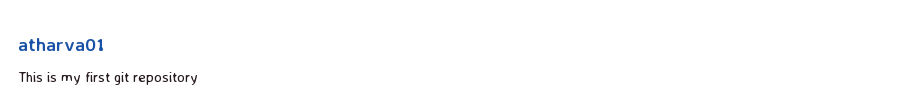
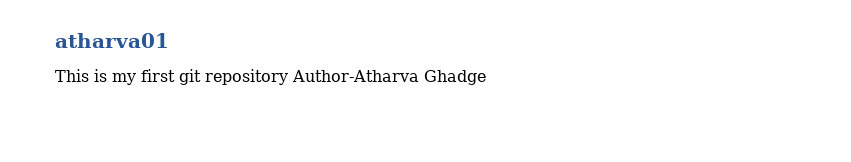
- This is my first git repository
+ This is my first git repository Author-Atharva Ghadge

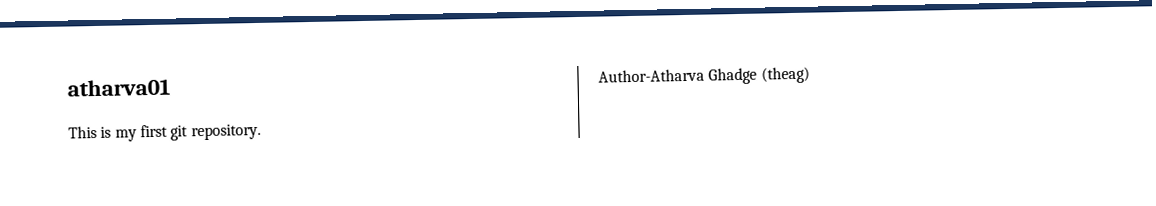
- This is my first git repository Author-Atharva Ghadge
+ This is my first git repository.
+ Author-Atharva Ghadge (theag)

